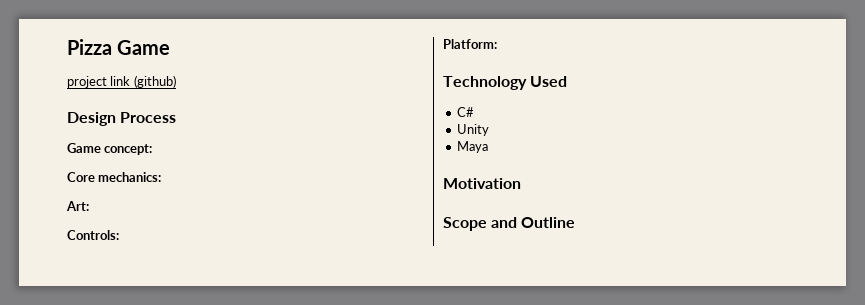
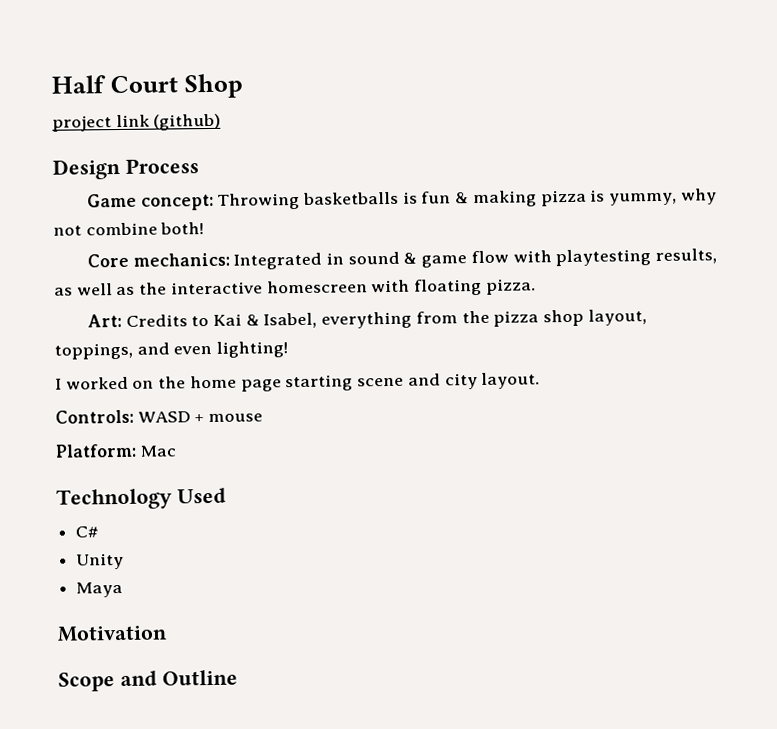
- Pizza Game
+ Half Court Shop
- Game concept:
- Core mechanics:
- Art:
- Controls:
+ Game concept: Throwing basketballs is fun & making pizza is yummy, why not combine both!
+ Core mechanics: Integrated in sound & game flow with playtesting results, as well as the interactive homescreen with floating pizza.
+ Art: Credits to Kai & Isabel, everything from the pizza shop layout, toppings, and even lighting!
+ I worked on the home page starting scene and city layout.
+ Controls: WASD + mouse
- Platform:
+ Platform: Mac

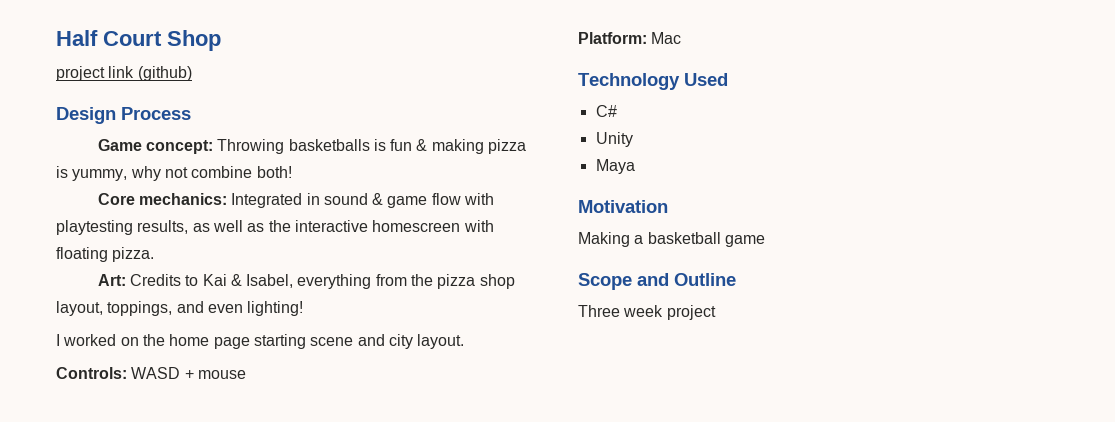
+ Making a basketball game
+ Three week project

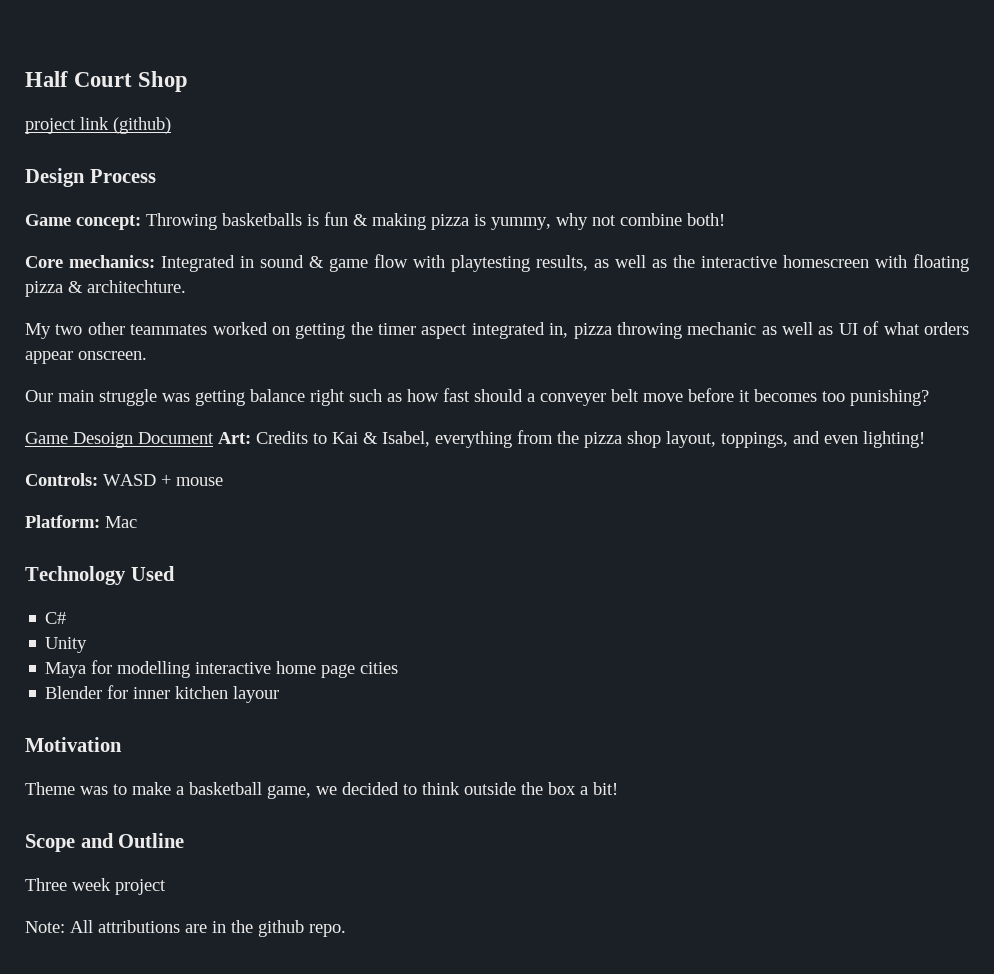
- Core mechanics: Integrated in sound & game flow with playtesting results, as well as the interactive homescreen with floating pizza.
- Art: Credits to Kai & Isabel, everything from the pizza shop layout, toppings, and even lighting!
+ Core mechanics: Integrated in sound & game flow with playtesting results, as well as the interactive homescreen with floating pizza & architechture.
+ My two other teammates worked on getting the timer aspect integrated in, pizza throwing mechanic as well as UI of what orders appear onscreen.
+ Our main struggle was getting balance right such as how fast should a conveyer belt move before it becomes too punishing?
+ Game Desoign Document Art: Credits to Kai & Isabel, everything from the pizza shop layout, toppings, and even lighting!
- I worked on the home page starting scene and city layout.
- Maya
+ Maya for modelling interactive home page cities
+ Blender for inner kitchen layour
  Motivation
- Making a basketball game
+ Theme was to make a basketball game, we decided to think outside the box a bit!
+ Note: All attributions are in the github repo.

